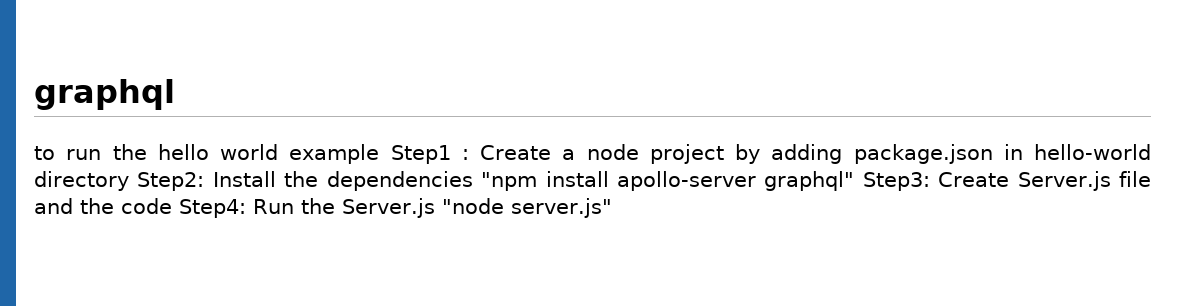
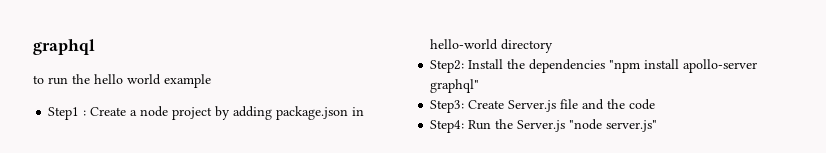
- to run the hello world example Step1 : Create a node project by adding package.json in hello-world directory Step2: Install the dependencies "npm install apollo-server graphql" Step3: Create Server.js file and the code Step4: Run the Server.js "node server.js"
+ to run the hello world example
+ Step1 : Create a node project by adding package.json in hello-world directory
+ Step2: Install the dependencies "npm install apollo-server graphql"
+ Step3: Create Server.js file and the code
+ Step4: Run the Server.js "node server.js"

